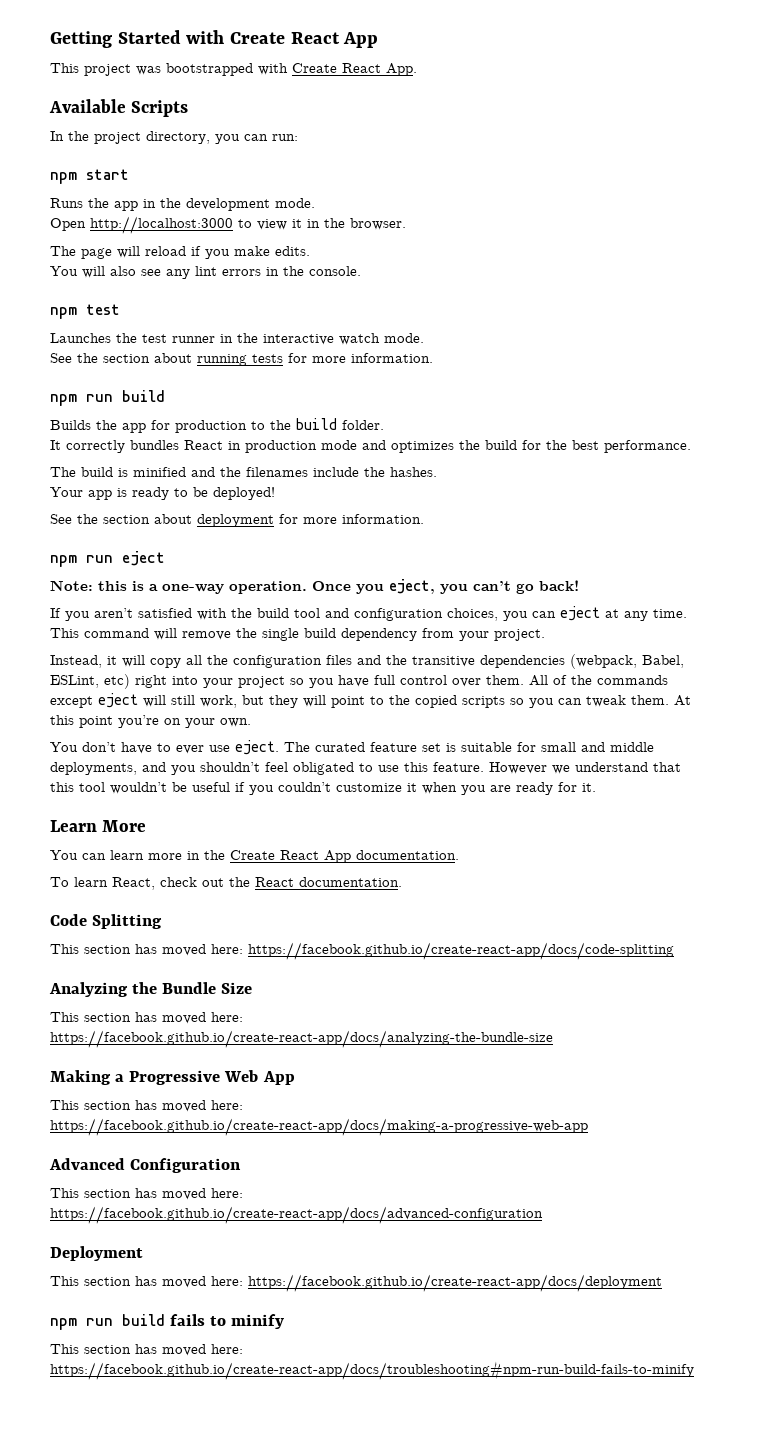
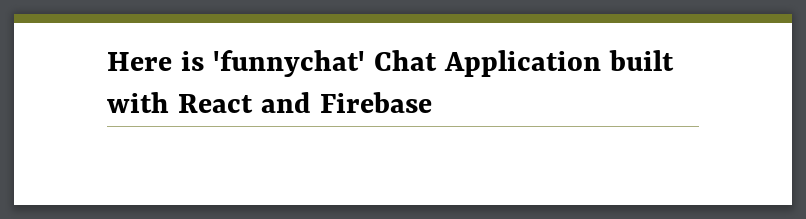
- Getting Started with Create React App
- This project was bootstrapped with Create React App.
- Available Scripts
- In the project directory, you can run:
- npm start
- Runs the app in the development mode.
- Open http://localhost:3000 to view it in the browser.
- The page will reload if you make edits.
- You will also see any lint errors in the console.
- npm test
- Launches the test runner in the interactive watch mode.
- See the section about running tests for more information.
- npm run build
- Builds the app for production to the build folder.
- It correctly bundles React in production mode and optimizes the build for the best performance.
- The build is minified and the filenames include the hashes.
- Your app is ready to be deployed!
- See the section about deployment for more information.
- npm run eject
- Note: this is a one-way operation. Once you eject, you can’t go back!
- If you aren’t satisfied with the build tool and configuration choices, you can eject at any time. This command will remove the single build dependency from your project.
- Instead, it will copy all the configuration files and the transitive dependencies (webpack, Babel, ESLint, etc) right into your project so you have full control over them. All of the commands except eject will still work, but they will point to the copied scripts so you can tweak them. At this point you’re on your own.
- You don’t have to ever use eject. The curated feature set is suitable for small and middle deployments, and you shouldn’t feel obligated to use this feature. However we understand that this tool wouldn’t be useful if you couldn’t customize it when you are ready for it.
- Learn More
- You can learn more in the Create React App documentation.
- To learn React, check out the React documentation.
- Code Splitting
- This section has moved here: https://facebook.github.io/create-react-app/docs/code-splitting
- Analyzing the Bundle Size
- This section has moved here: https://facebook.github.io/create-react-app/docs/analyzing-the-bundle-size
- Making a Progressive Web App
- This section has moved here: https://facebook.github.io/create-react-app/docs/making-a-progressive-web-app
- Advanced Configuration
- This section has moved here: https://facebook.github.io/create-react-app/docs/advanced-configuration
- Deployment
- This section has moved here: https://facebook.github.io/create-react-app/docs/deployment
- npm run build fails to minify
- This section has moved here: https://facebook.github.io/create-react-app/docs/troubleshooting#npm-run-build-fails-to-minify
+ Here is 'funnychat' Chat Application built with React and Firebase

